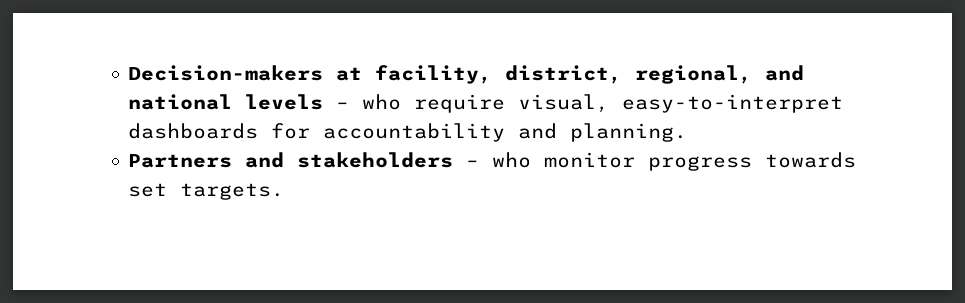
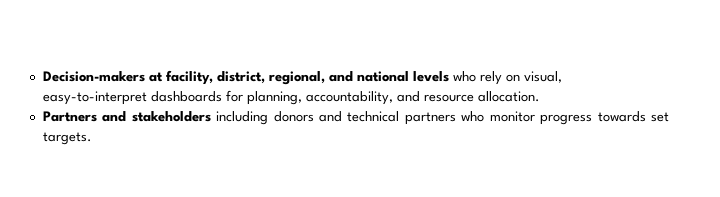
- Decision-makers at facility, district, regional, and national levels – who require visual, easy-to-interpret dashboards for accountability and planning.
- Partners and stakeholders – who monitor progress towards set targets.
+ Decision-makers at facility, district, regional, and national levels who rely on visual, easy-to-interpret dashboards for planning, accountability, and resource allocation.
+ Partners and stakeholders including donors and technical partners who monitor progress towards set targets.

